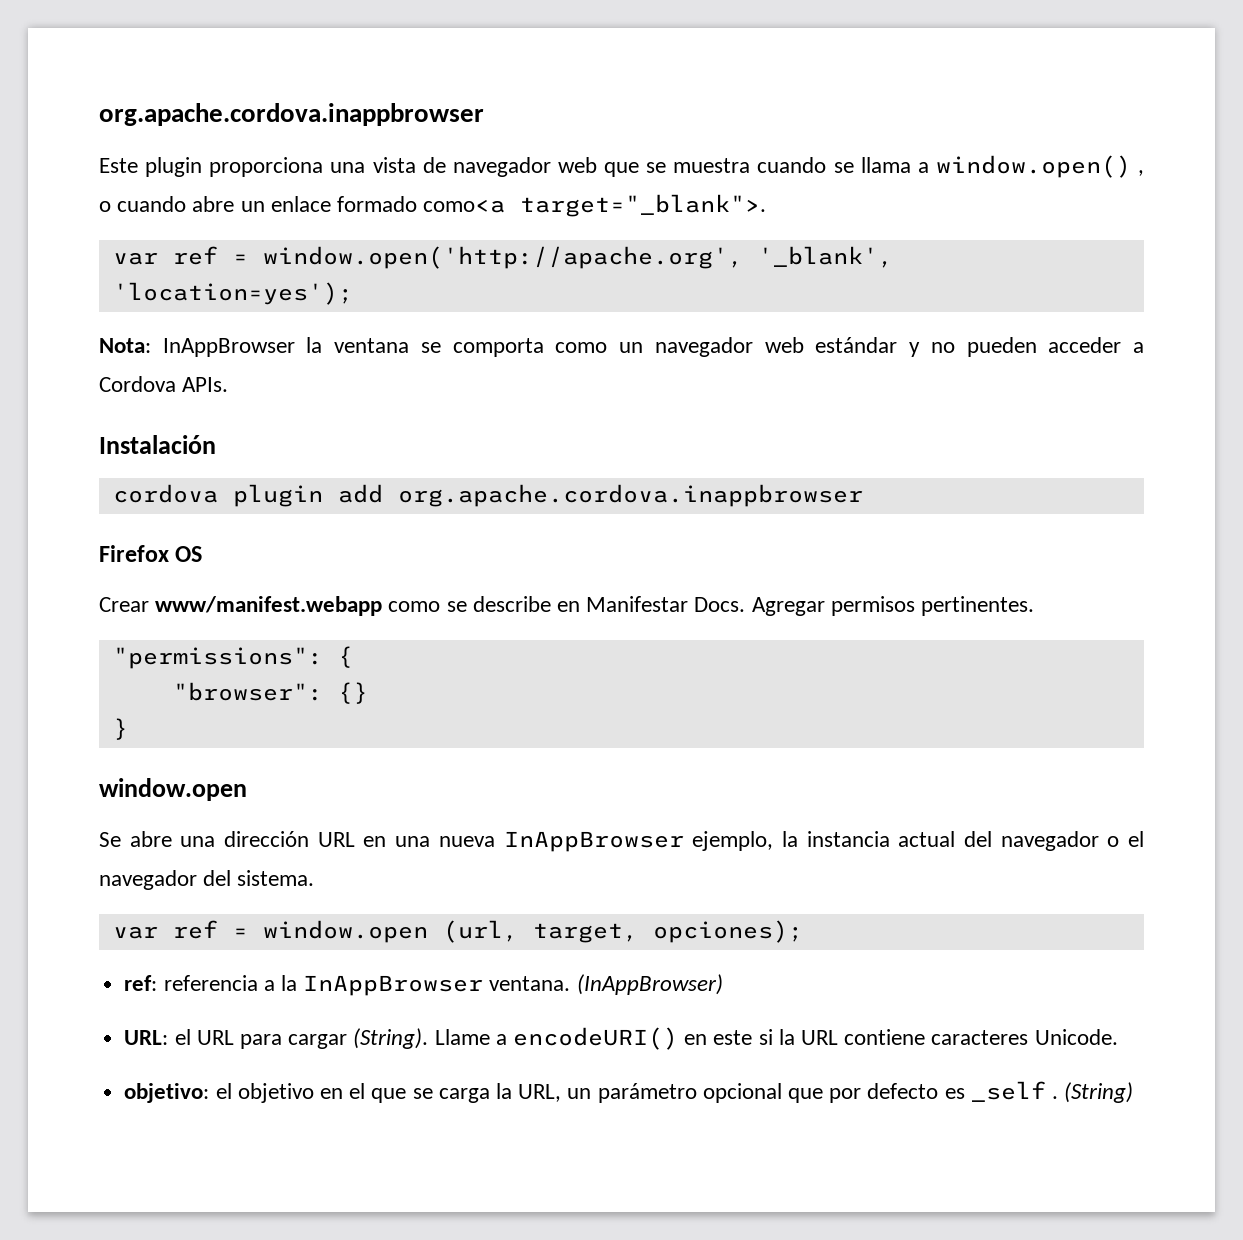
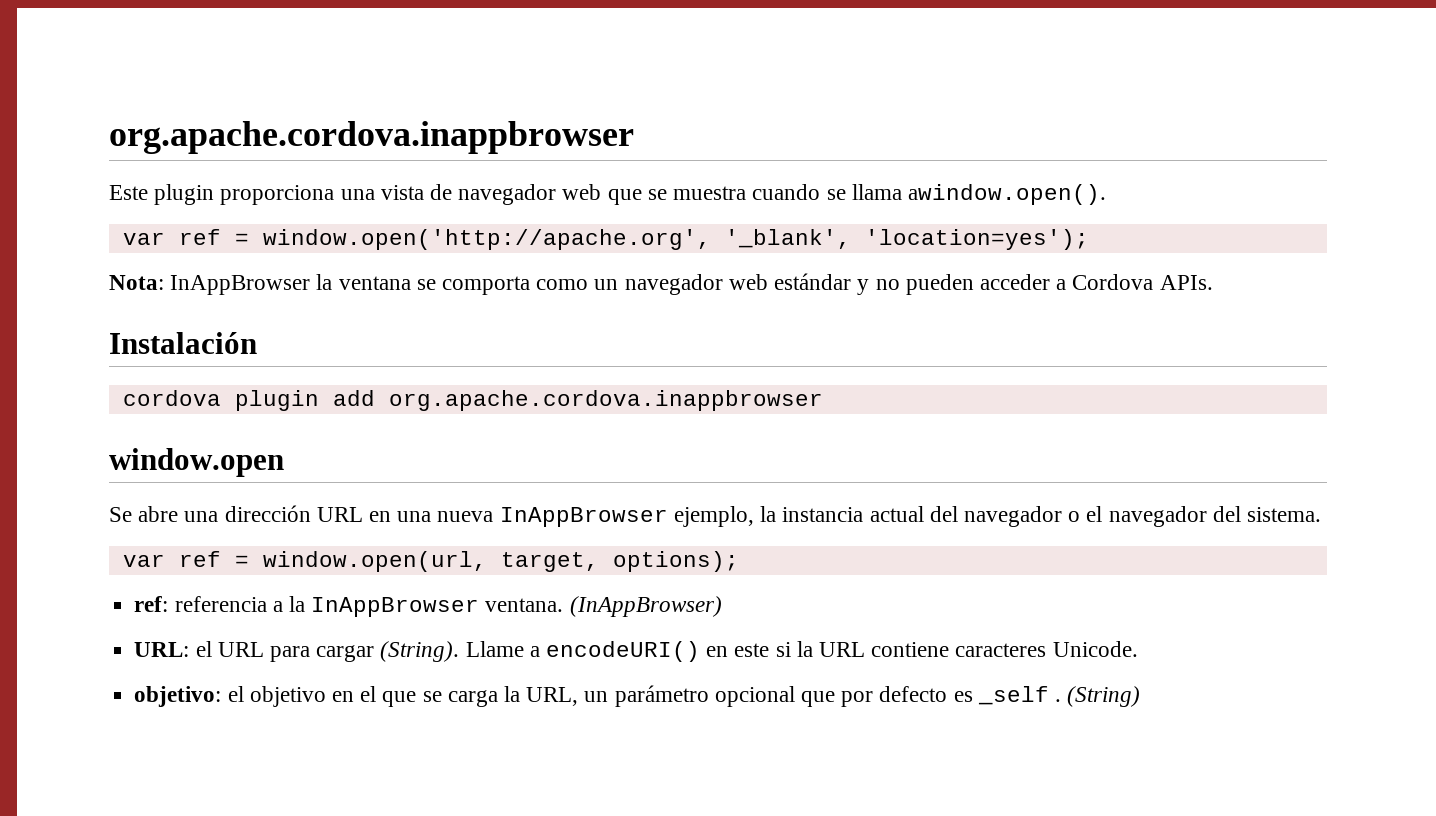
- Este plugin proporciona una vista de navegador web que se muestra cuando se llama a window.open() , o cuando abre un enlace formado como<a target="_blank">.
+ Este plugin proporciona una vista de navegador web que se muestra cuando se llama awindow.open().
- Firefox OS
- Crear www/manifest.webapp como se describe en Manifestar Docs. Agregar permisos pertinentes.
- "permissions": {
- "browser": {}
- }
- var ref = window.open (url, target, opciones);
+ var ref = window.open(url, target, options);

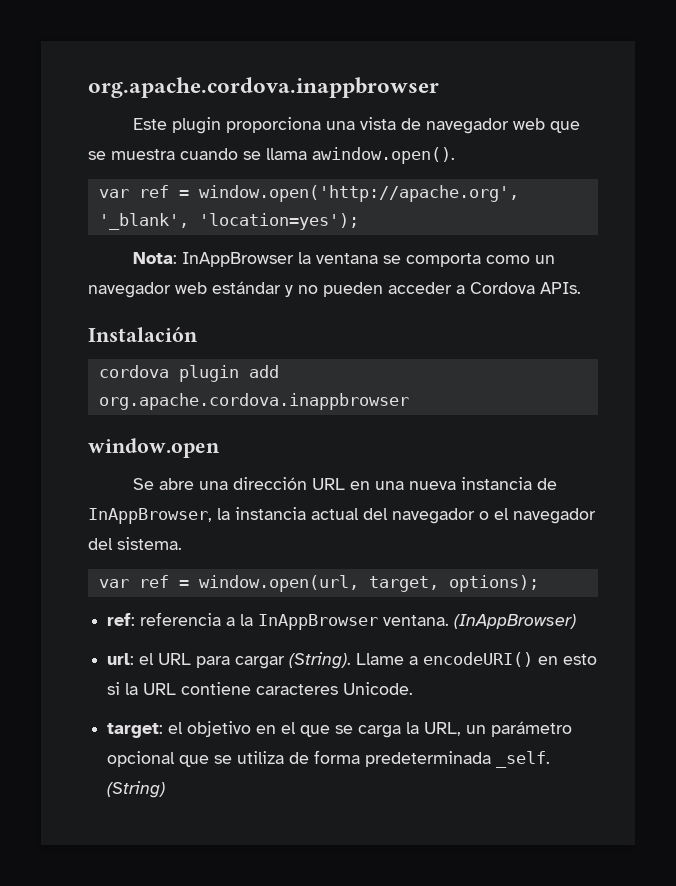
- Se abre una dirección URL en una nueva InAppBrowser ejemplo, la instancia actual del navegador o el navegador del sistema.
+ Se abre una dirección URL en una nueva instancia de InAppBrowser, la instancia actual del navegador o el navegador del sistema.
- URL: el URL para cargar (String).
+ url: el URL para cargar (String).
- Llame a encodeURI() en este si la URL contiene caracteres Unicode.
+ Llame a encodeURI() en esto si la URL contiene caracteres Unicode.
- objetivo: el objetivo en el que se carga la URL, un parámetro opcional que por defecto es _self .
+ target: el objetivo en el que se carga la URL, un parámetro opcional que se utiliza de forma predeterminada _self.

